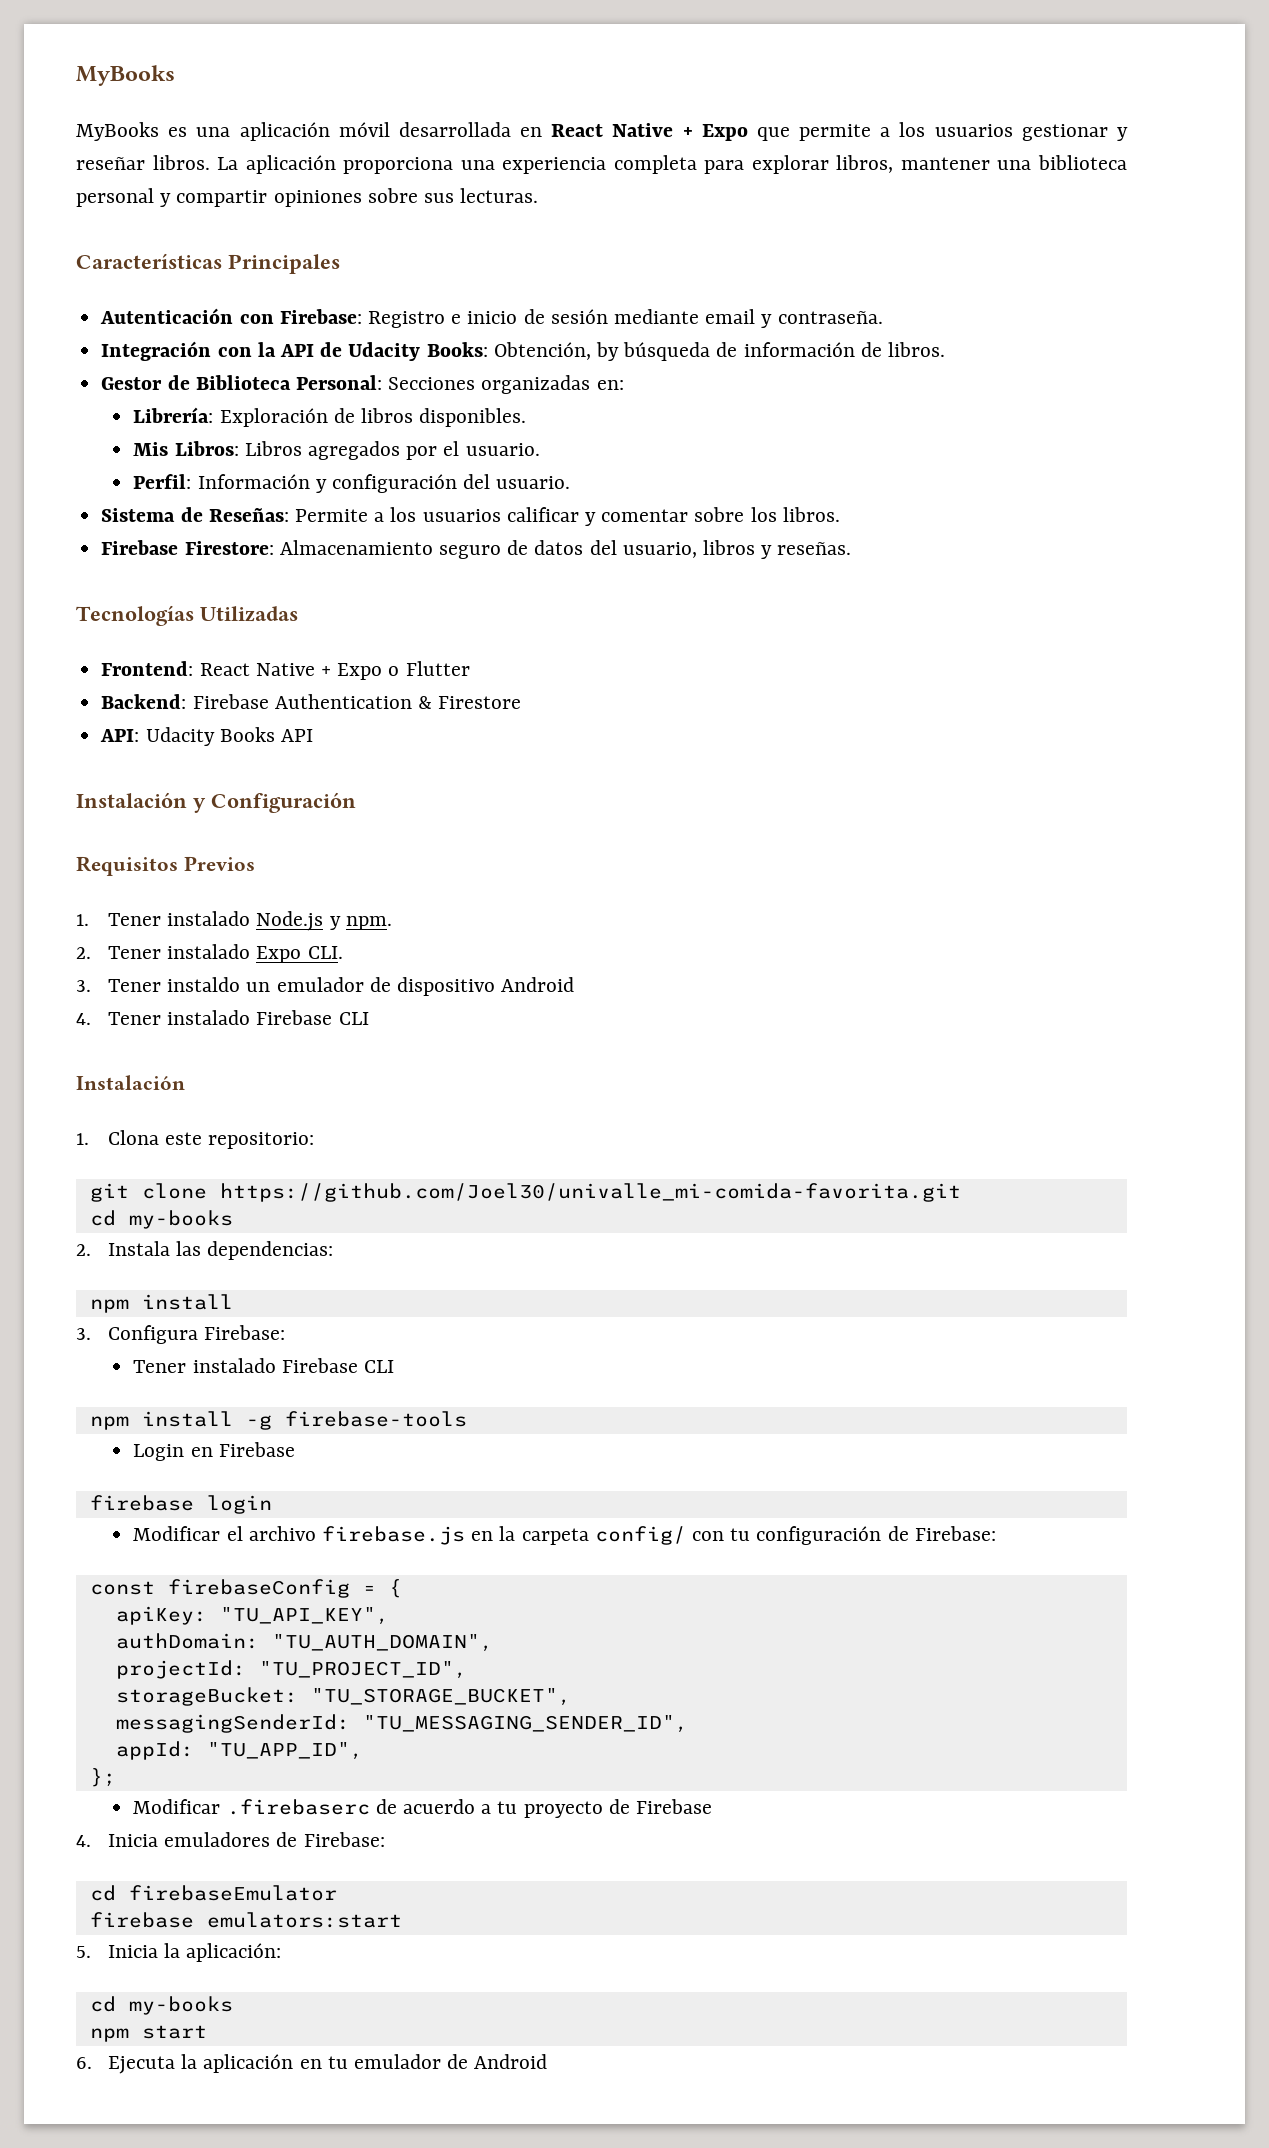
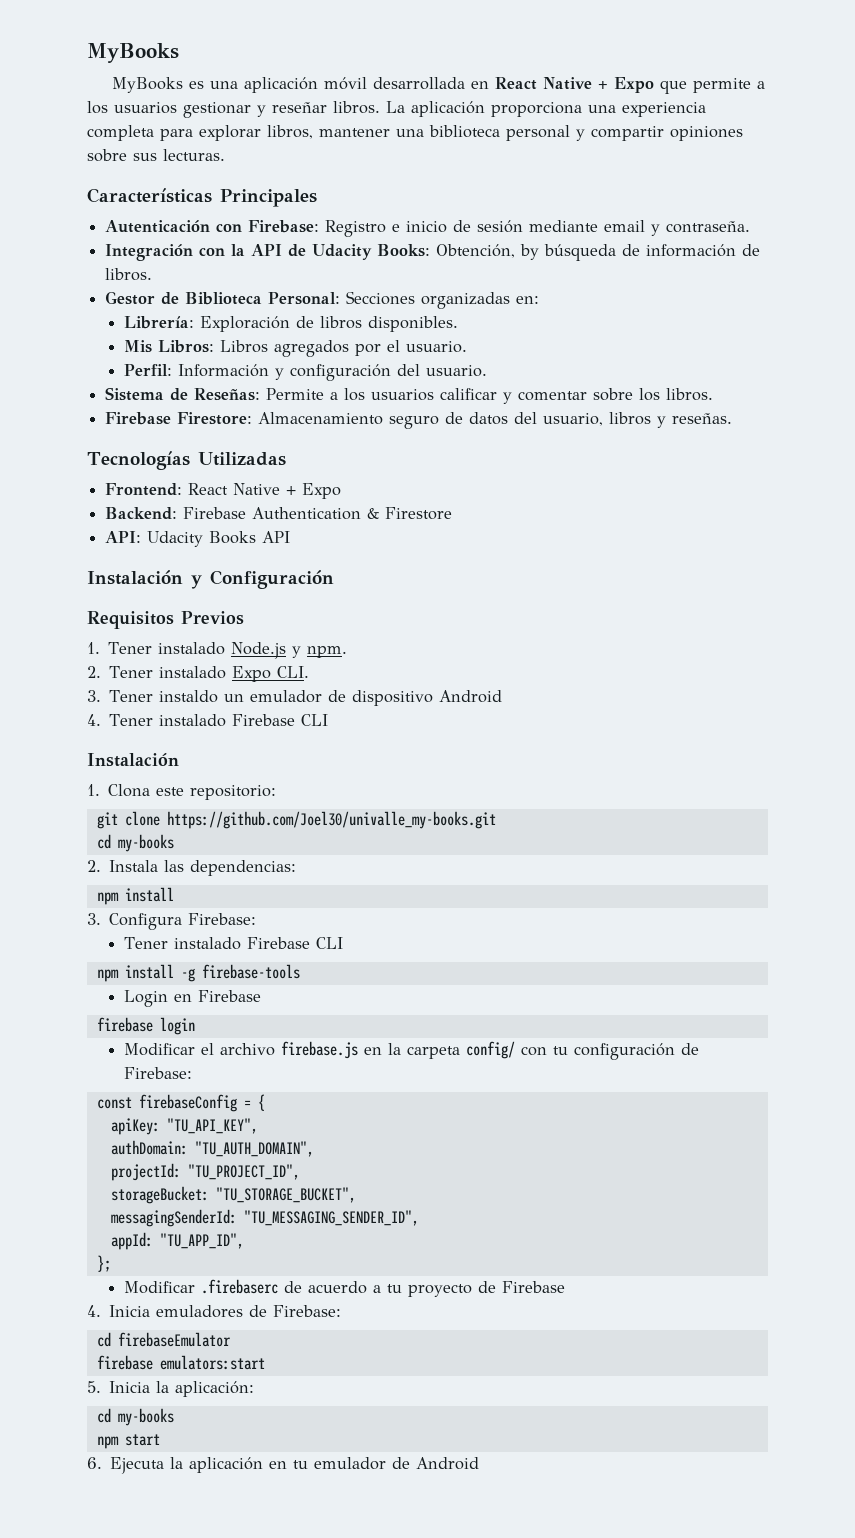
- Frontend: React Native + Expo o Flutter
+ Frontend: React Native + Expo
- git clone https://github.com/Joel30/univalle_mi-comida-favorita.git
+ git clone https://github.com/Joel30/univalle_my-books.git

